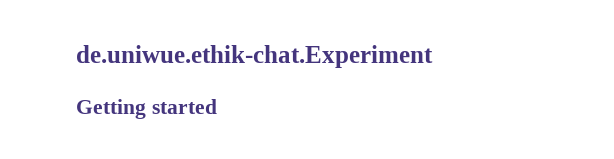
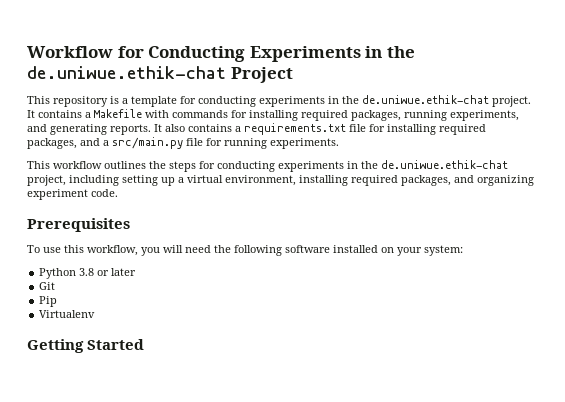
- de.uniwue.ethik-chat.Experiment
+ Workflow for Conducting Experiments in the de.uniwue.ethik-chat Project
+ This repository is a template for conducting experiments in the de.uniwue.ethik-chat project. It contains a Makefile with commands for installing required packages, running experiments, and generating reports. It also contains a requirements.txt file for installing required packages, and a src/main.py file for running experiments.
+ This workflow outlines the steps for conducting experiments in the de.uniwue.ethik-chat project, including setting up a virtual environment, installing required packages, and organizing experiment code.
+ Prerequisites
+ To use this workflow, you will need the following software installed on your system:
+ Python 3.8 or later
+ Git
+ Pip
+ Virtualenv
- Getting started
+ Getting Started

